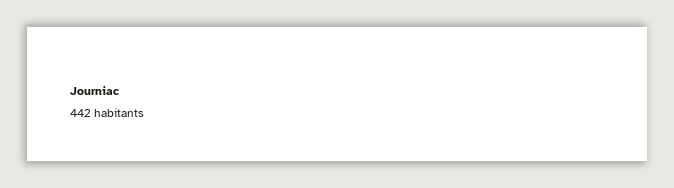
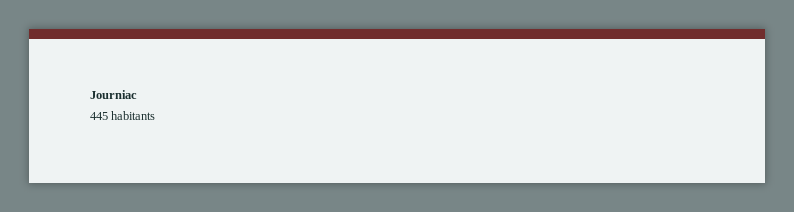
- 442 habitants
+ 445 habitants

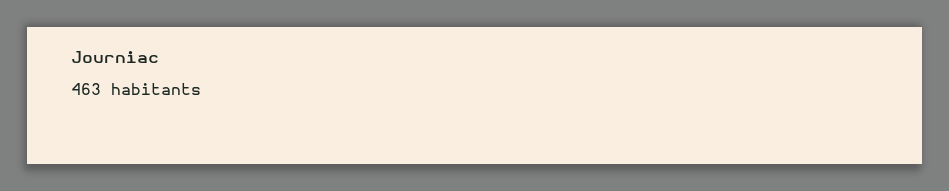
- 445 habitants
+ 463 habitants

